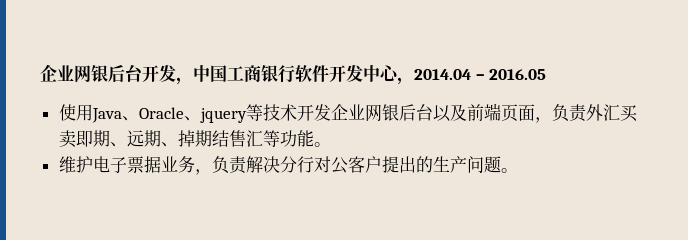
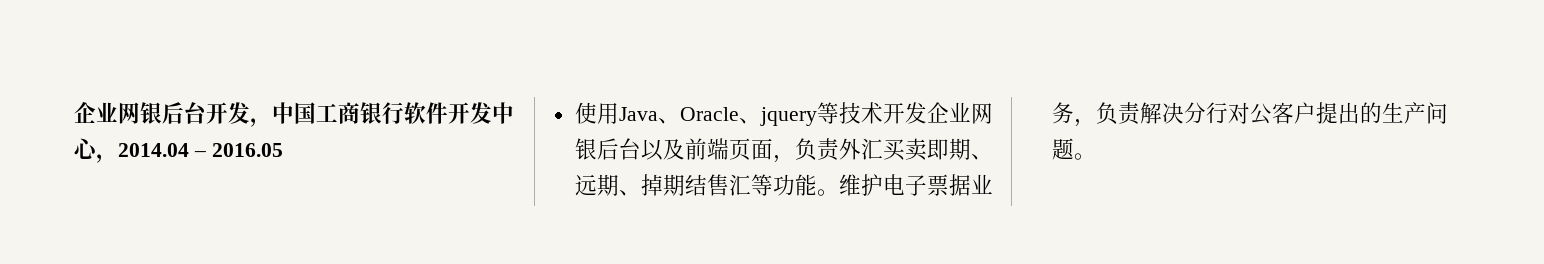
- 使用Java、Oracle、jquery等技术开发企业网银后台以及前端页面，负责外汇买卖即期、远期、掉期结售汇等功能。
- 维护电子票据业务，负责解决分行对公客户提出的生产问题。
+ 使用Java、Oracle、jquery等技术开发企业网银后台以及前端页面，负责外汇买卖即期、远期、掉期结售汇等功能。维护电子票据业务，负责解决分行对公客户提出的生产问题。

